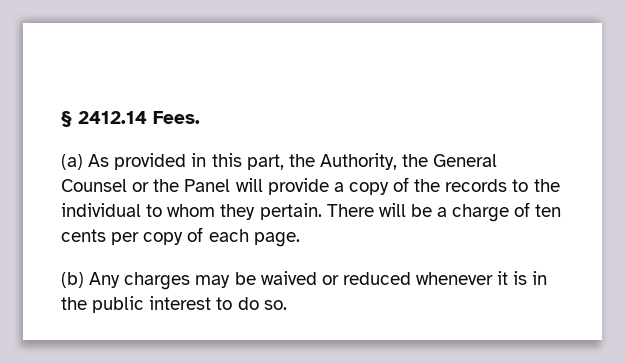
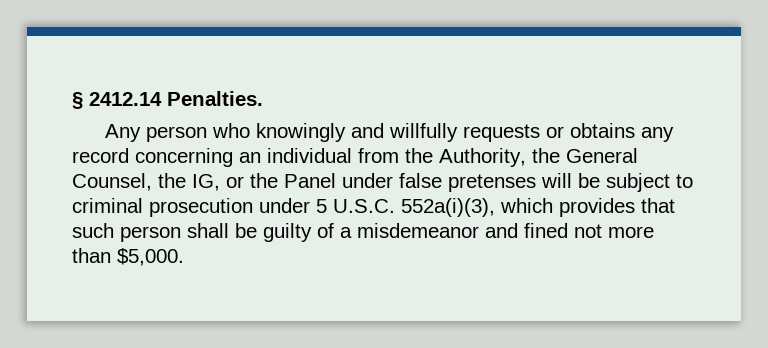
- § 2412.14 Fees.
- (a) As provided in this part, the Authority, the General Counsel or the Panel will provide a copy of the records to the individual to whom they pertain. There will be a charge of ten cents per copy of each page.
- (b) Any charges may be waived or reduced whenever it is in the public interest to do so.
+ § 2412.14 Penalties.
+ Any person who knowingly and willfully requests or obtains any record concerning an individual from the Authority, the General Counsel, the IG, or the Panel under false pretenses will be subject to criminal prosecution under 5 U.S.C. 552a(i)(3), which provides that such person shall be guilty of a misdemeanor and fined not more than $5,000.

